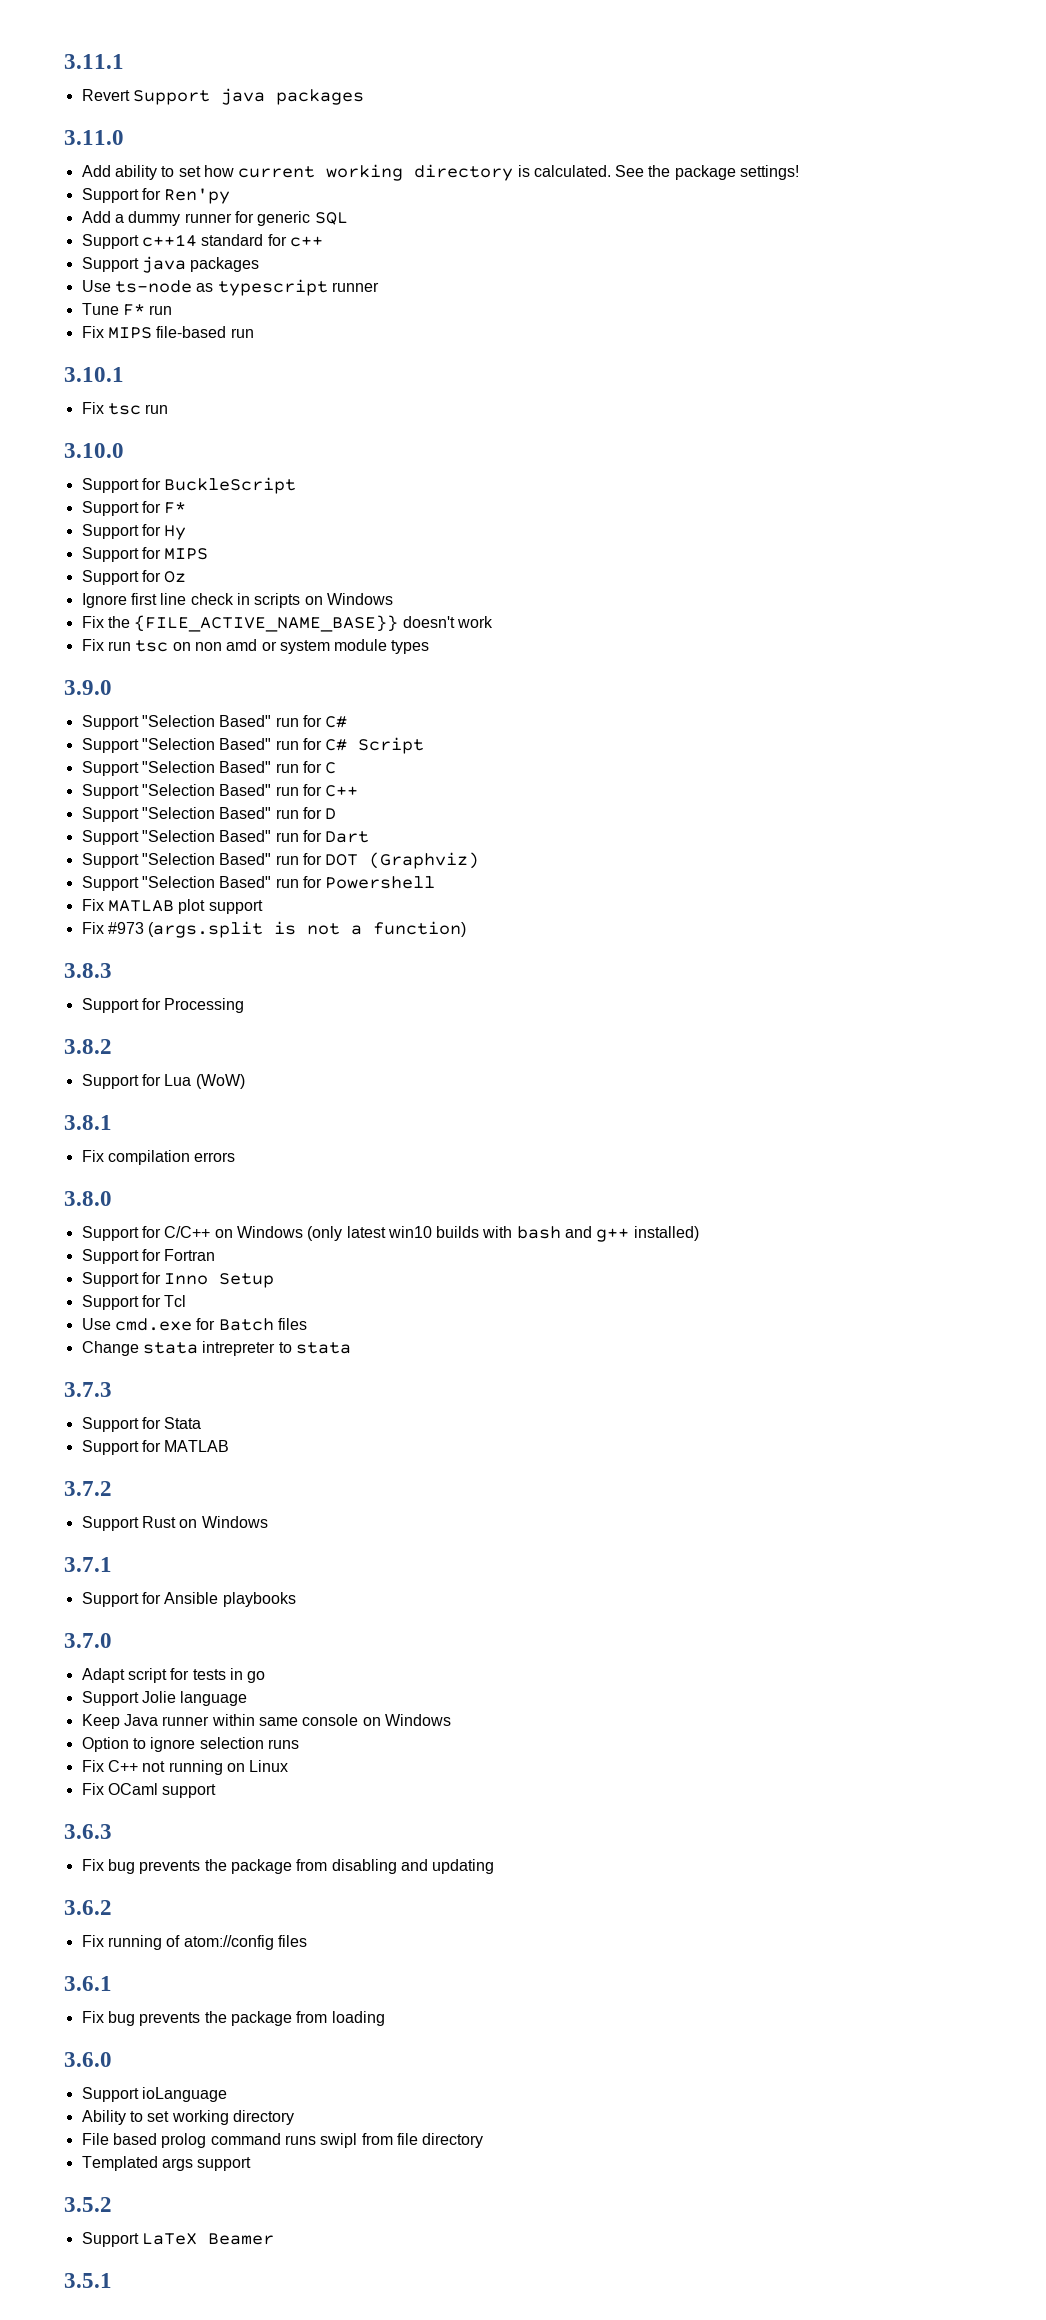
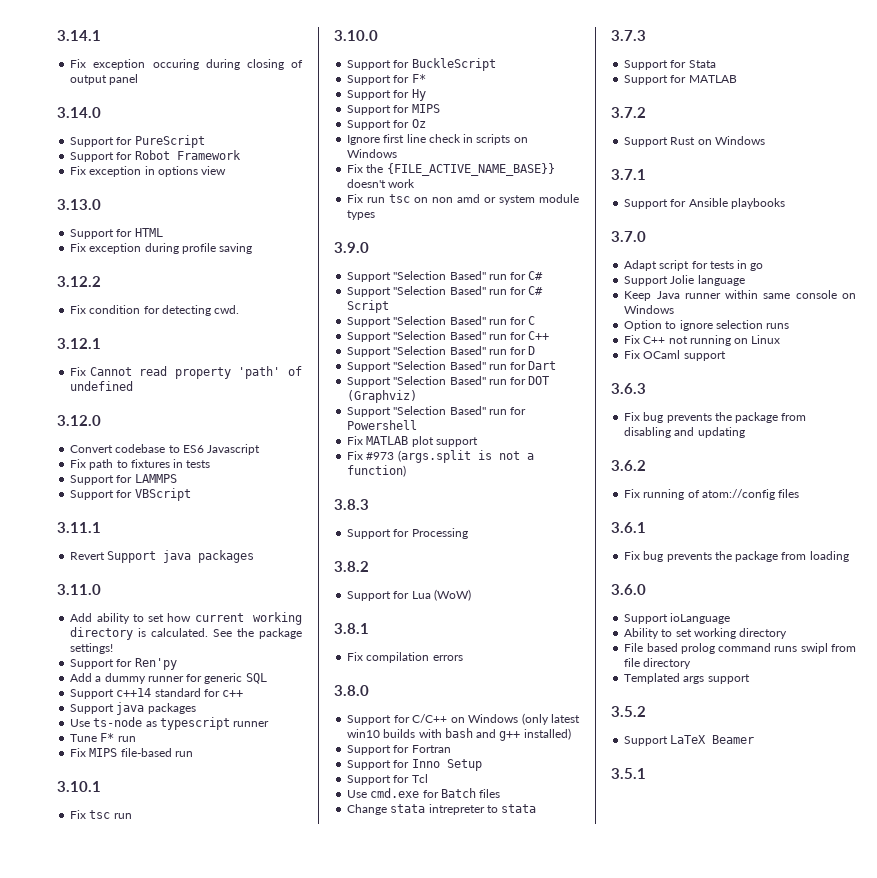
+ 3.14.1
+ Fix exception occuring during closing of output panel
+ 3.14.0
+ Support for PureScript
+ Support for Robot Framework
+ Fix exception in options view
+ 3.13.0
+ Support for HTML
+ Fix exception during profile saving
+ 3.12.2
+ Fix condition for detecting cwd.
+ 3.12.1
+ Fix Cannot read property 'path' of undefined
+ 3.12.0
+ Convert codebase to ES6 Javascript
+ Fix path to fixtures in tests
+ Support for LAMMPS
+ Support for VBScript

